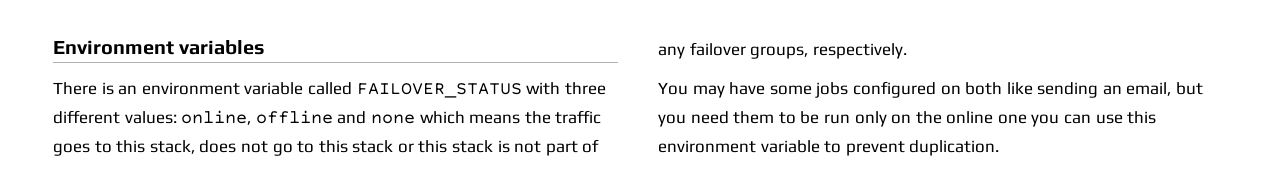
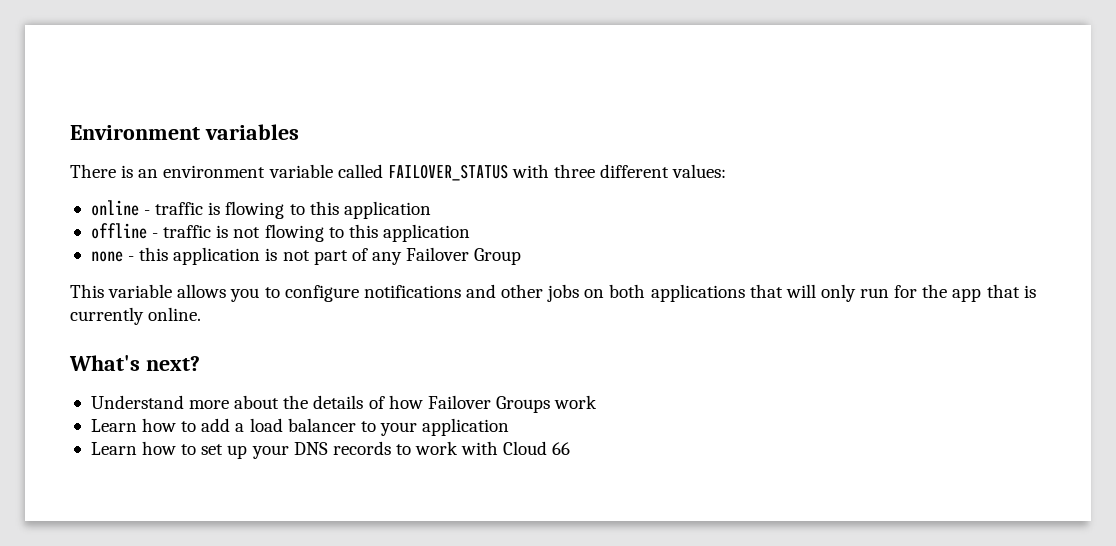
- There is an environment variable called FAILOVER_STATUS with three different values: online, offline and none which means the traffic goes to this stack, does not go to this stack or this stack is not part of any failover groups, respectively.
- You may have some jobs configured on both like sending an email, but you need them to be run only on the online one you can use this environment variable to prevent duplication.
+ There is an environment variable called FAILOVER_STATUS with three different values:
+ online - traffic is flowing to this application
+ offline - traffic is not flowing to this application
+ none - this application is not part of any Failover Group
+ This variable allows you to configure notifications and other jobs on both applications that will only run for the app that is currently online.
+ What's next?
+ Understand more about the details of how Failover Groups work
+ Learn how to add a load balancer to your application
+ Learn how to set up your DNS records to work with Cloud 66

